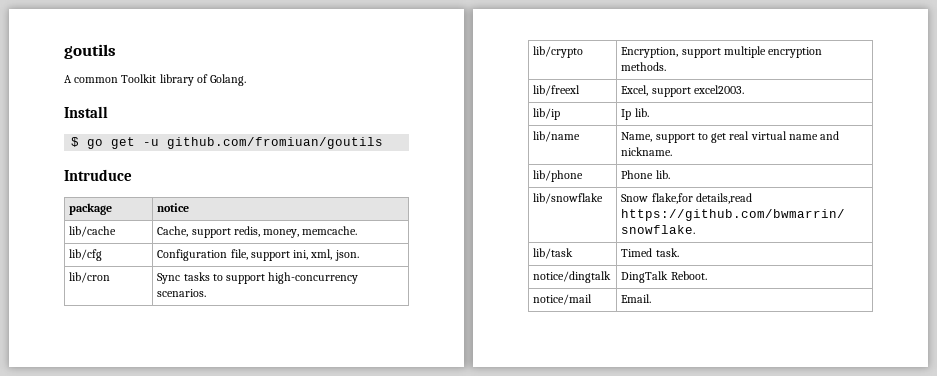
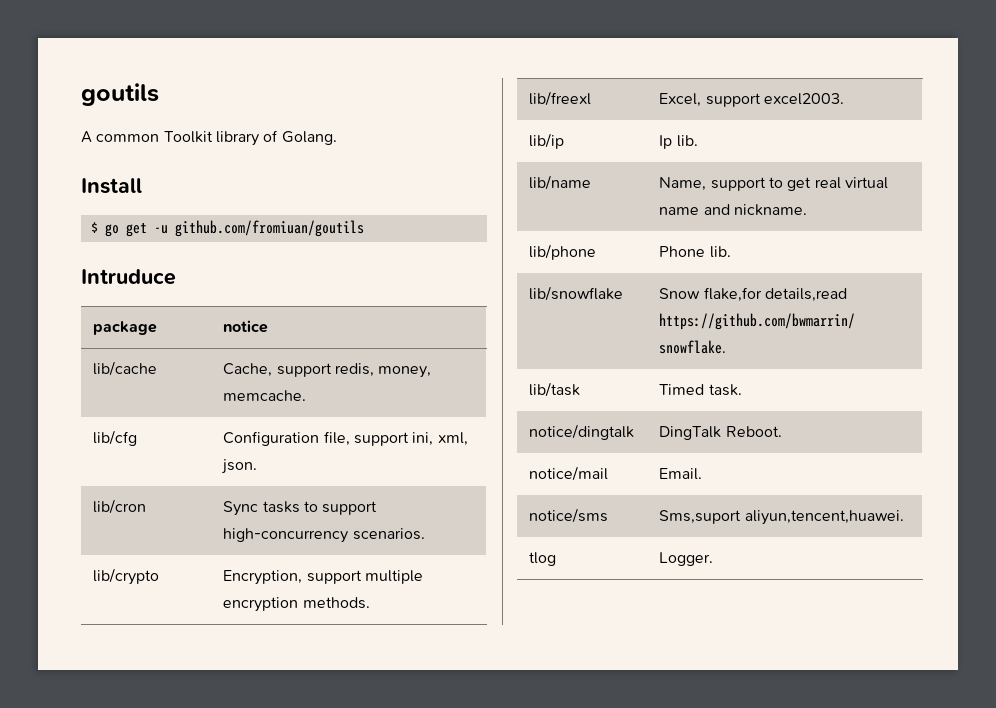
+ notice/sms | Sms,suport aliyun,tencent,huawei.
+ tlog | Logger.

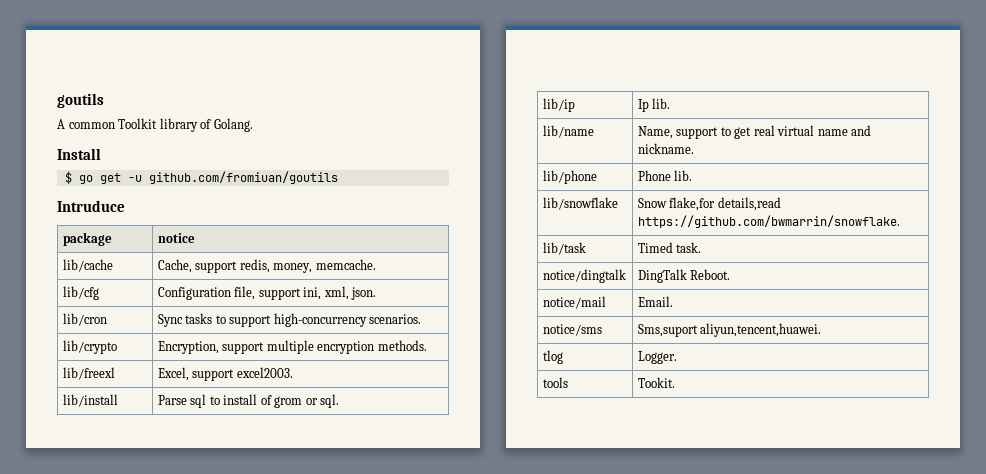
+ lib/install | Parse sql to install of grom or sql.
+ tools | Tookit.

